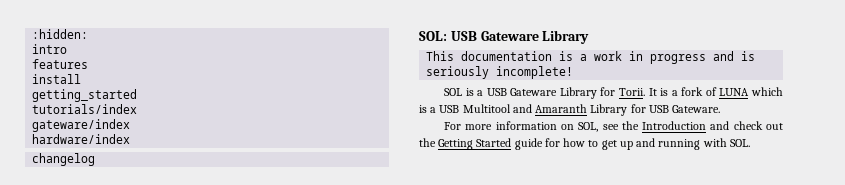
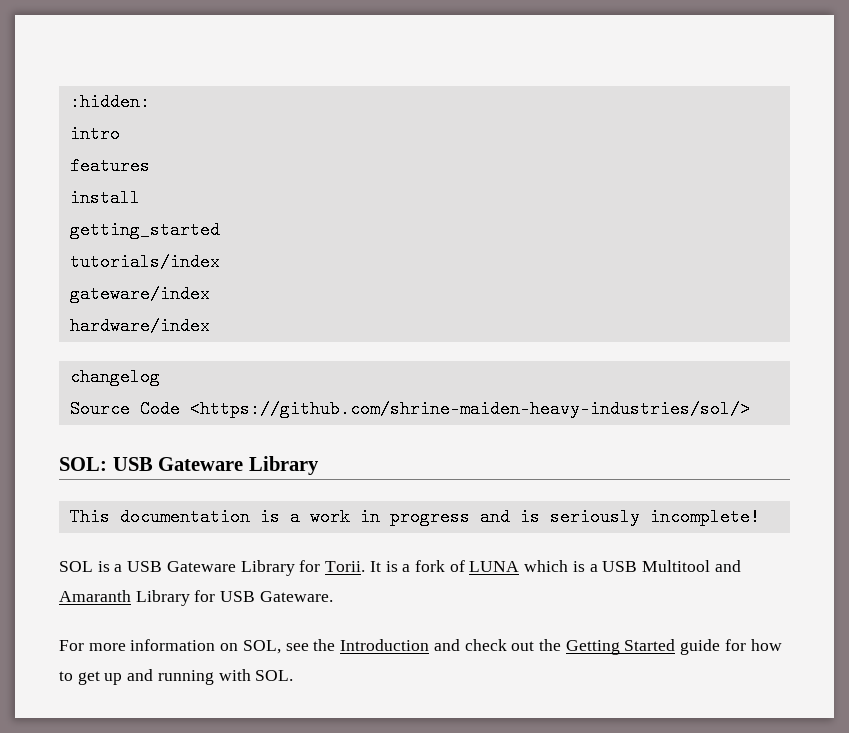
+ Source Code <https://github.com/shrine-maiden-heavy-industries/sol/>

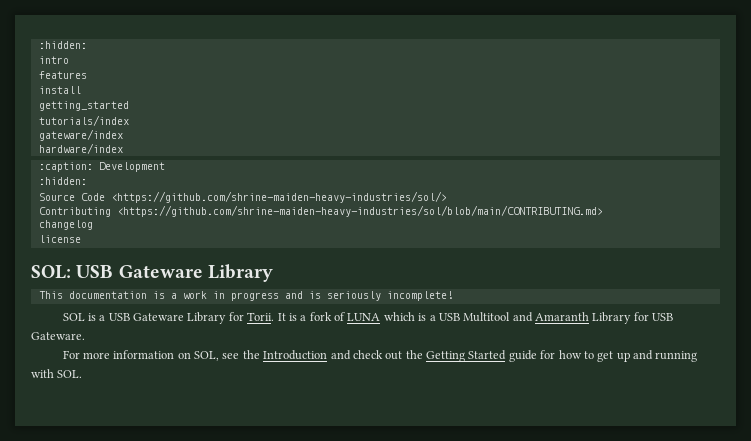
- changelog
+ :caption: Development
+ :hidden:
+ Contributing <https://github.com/shrine-maiden-heavy-industries/sol/blob/main/CONTRIBUTING.md>
+ changelog
+ license

